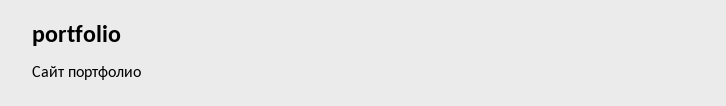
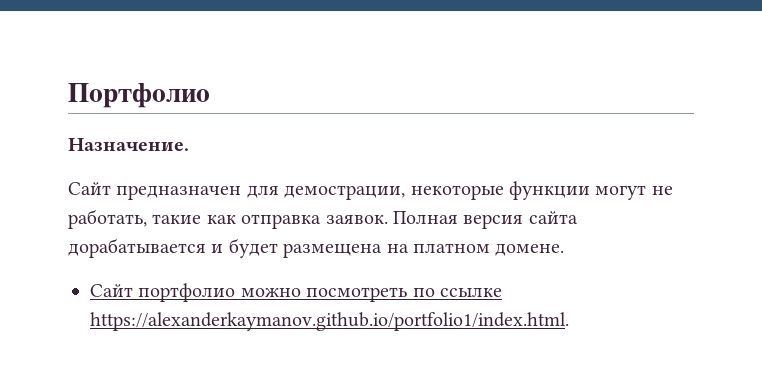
- portfolio
- Сайт портфолио
+ Портфолио
+ Назначение.
+ Сайт предназначен для демострации, некоторые функции могут не работать, такие как отправка заявок. Полная версия сайта дорабатывается и будет размещена на платном домене.
+ Сайт портфолио можно посмотреть по ссылке https://alexanderkaymanov.github.io/portfolio1/index.html.

